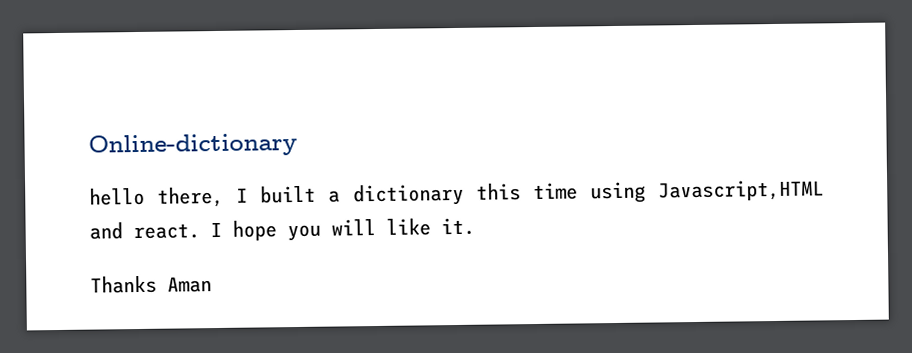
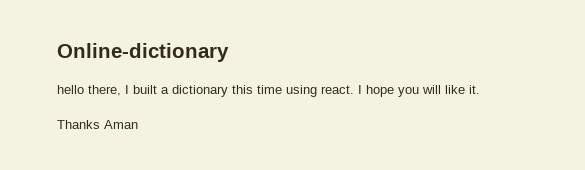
- hello there, I built a dictionary this time using Javascript,HTML and react.
+ hello there, I built a dictionary this time using react.

